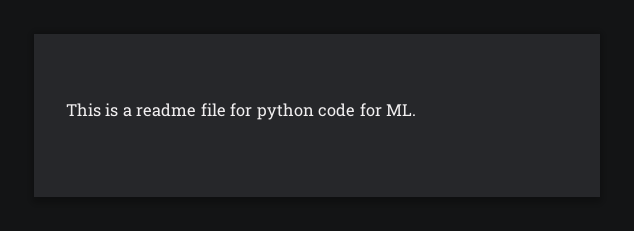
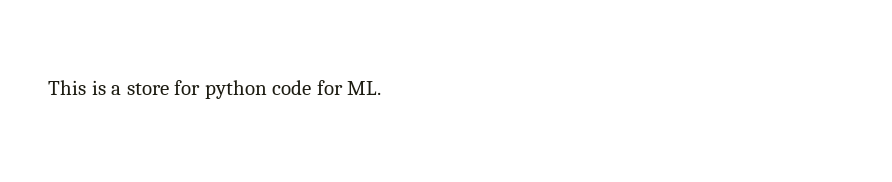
- This is a readme file for python code for ML.
+ This is a store for python code for ML.

